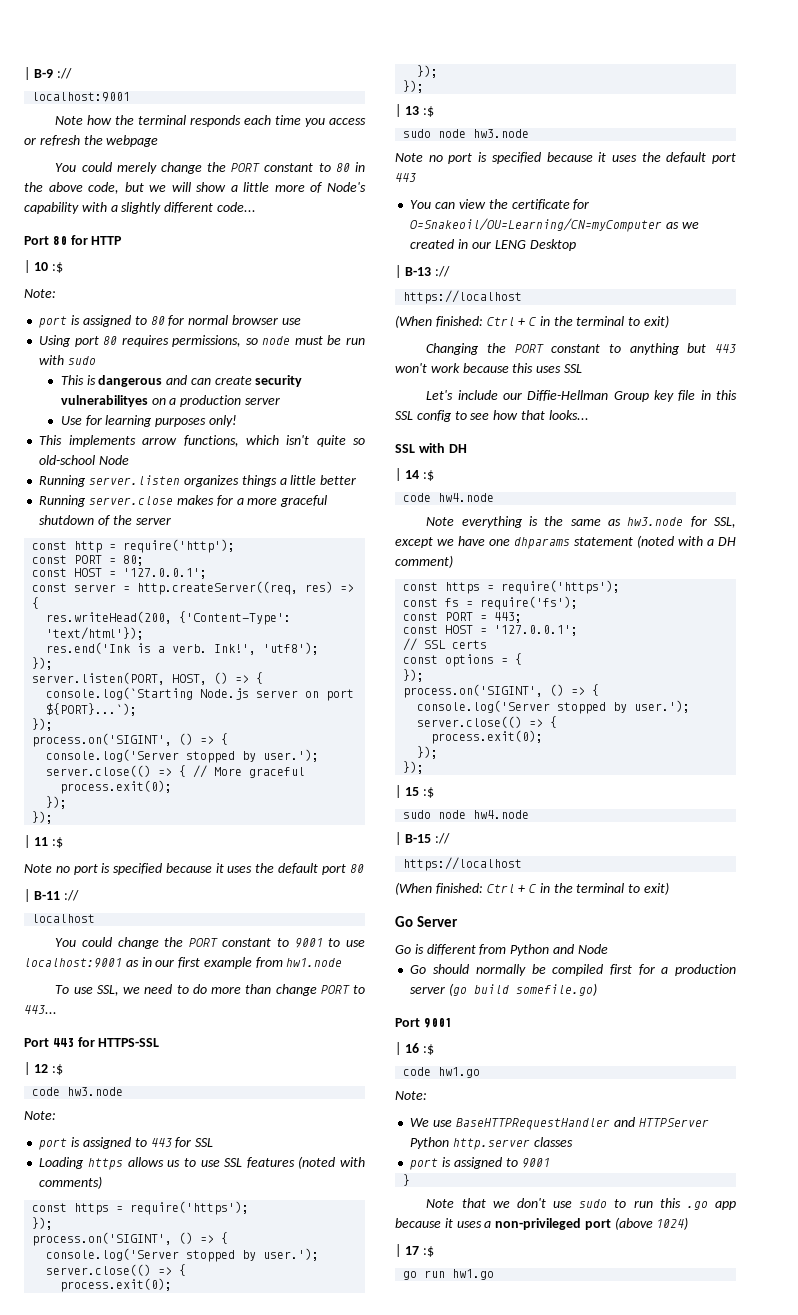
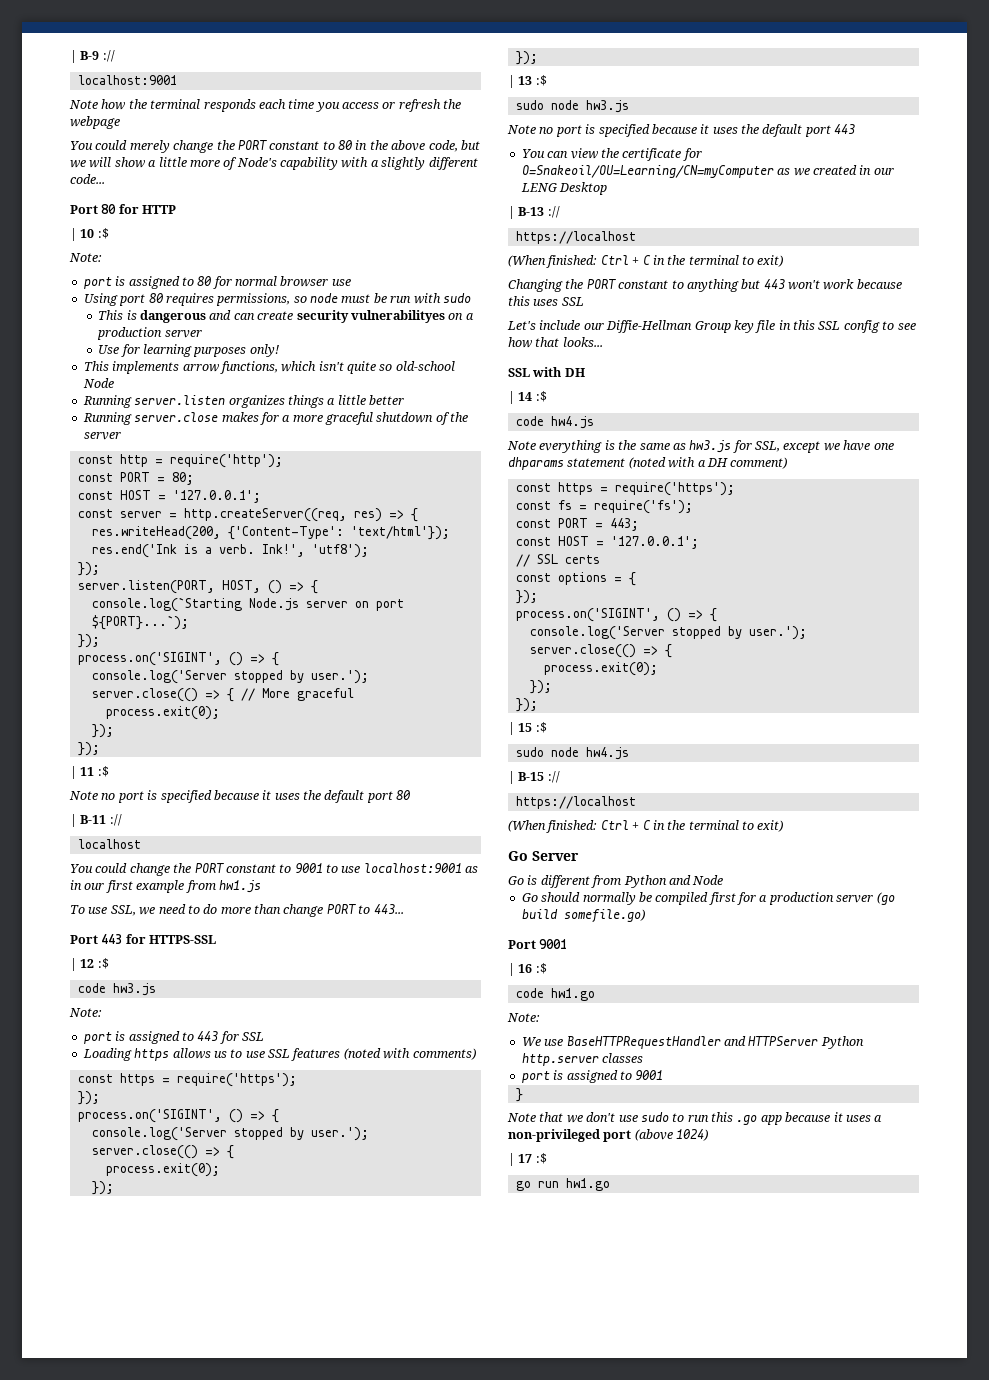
- You could change the PORT constant to 9001 to use localhost:9001 as in our first example from hw1.node
+ You could change the PORT constant to 9001 to use localhost:9001 as in our first example from hw1.js
- code hw3.node
+ code hw3.js
- sudo node hw3.node
+ sudo node hw3.js
- code hw4.node
+ code hw4.js
- Note everything is the same as hw3.node for SSL, except we have one dhparams statement (noted with a DH comment)
+ Note everything is the same as hw3.js for SSL, except we have one dhparams statement (noted with a DH comment)
- sudo node hw4.node
+ sudo node hw4.js

